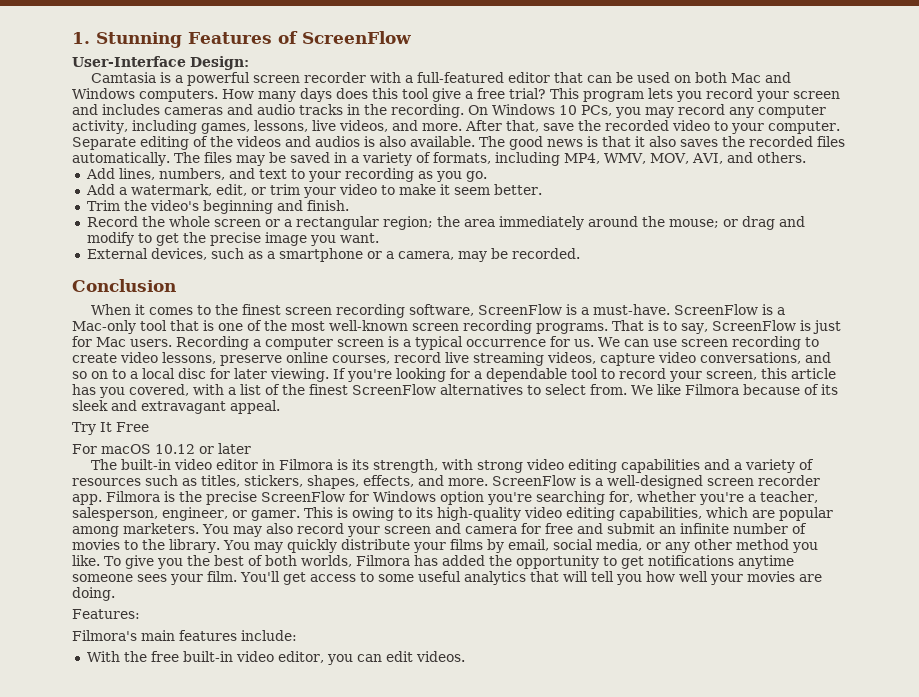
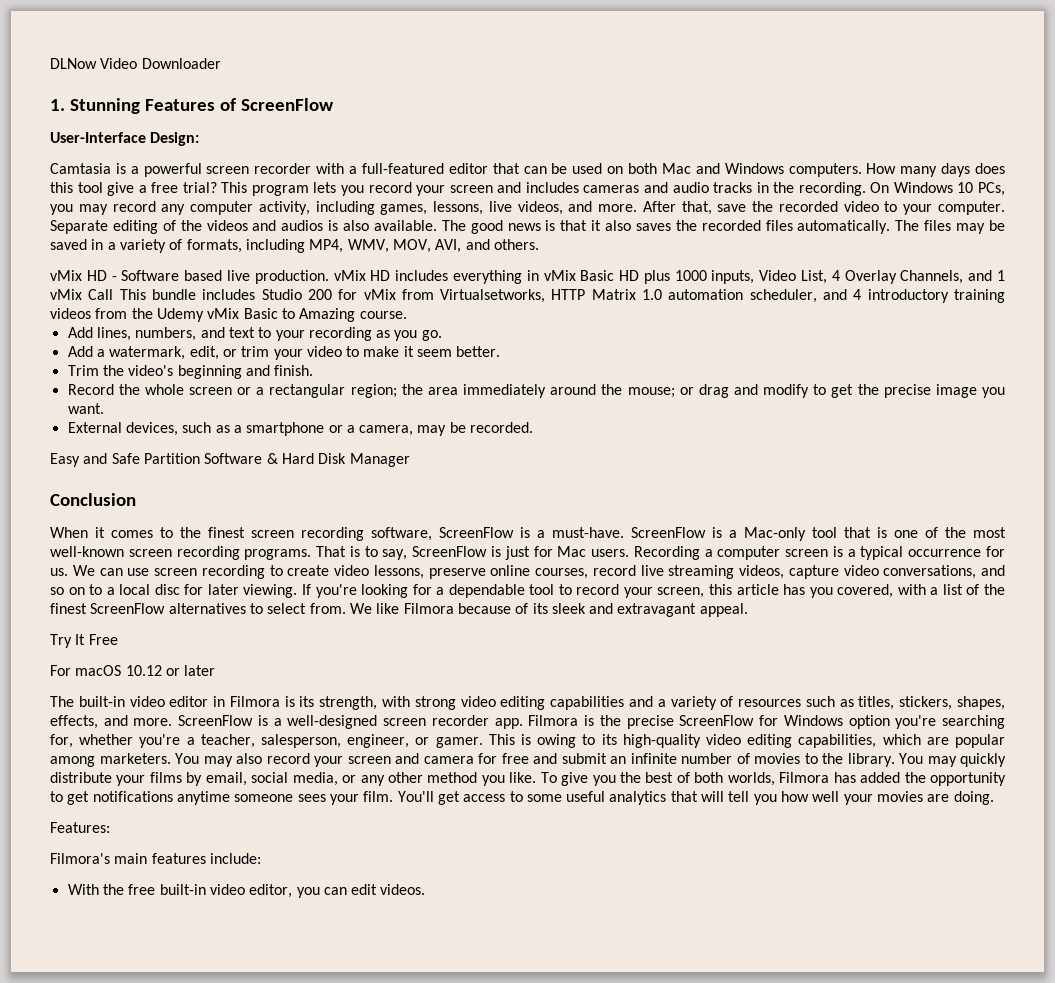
+ DLNow Video Downloader
+ vMix HD - Software based live production. vMix HD includes everything in vMix Basic HD plus 1000 inputs, Video List, 4 Overlay Channels, and 1 vMix Call This bundle includes Studio 200 for vMix from Virtualsetworks, HTTP Matrix 1.0 automation scheduler, and 4 introductory training videos from the Udemy vMix Basic to Amazing course.
+ Easy and Safe Partition Software & Hard Disk Manager

